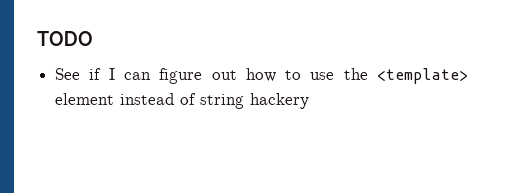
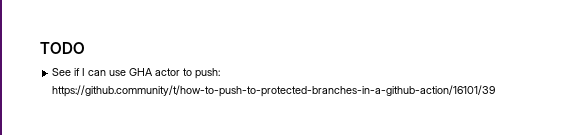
- See if I can figure out how to use the <template> element instead of string hackery
+ See if I can use GHA actor to push: https://github.community/t/how-to-push-to-protected-branches-in-a-github-action/16101/39

